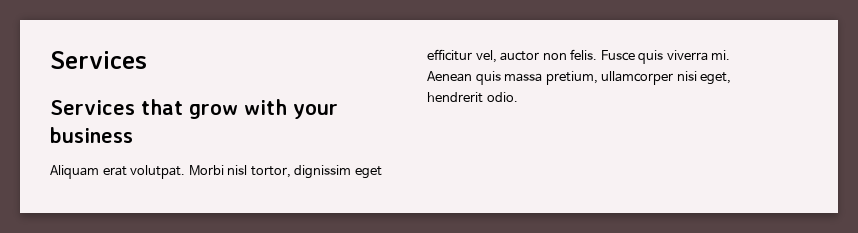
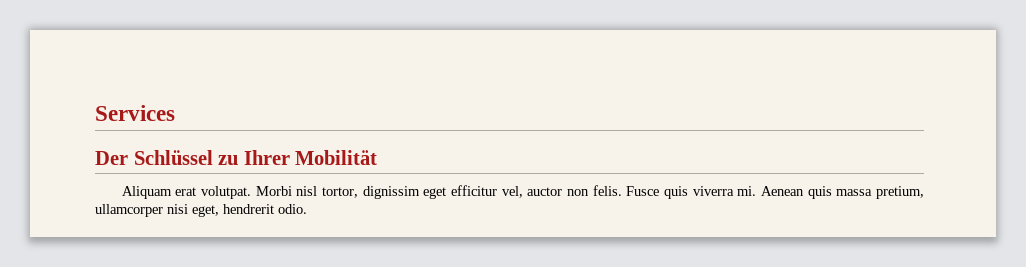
- Services that grow with your business
+ Der Schlüssel zu Ihrer Mobilität

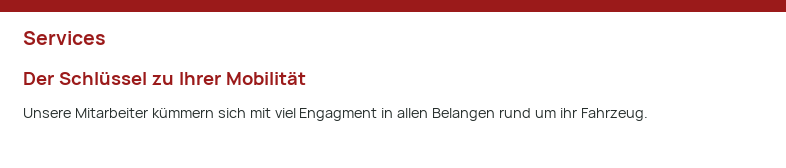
- Aliquam erat volutpat. Morbi nisl tortor, dignissim eget efficitur vel, auctor non felis. Fusce quis viverra mi. Aenean quis massa pretium, ullamcorper nisi eget, hendrerit odio.
+ Unsere Mitarbeiter kümmern sich mit viel Engagment in allen Belangen rund um ihr Fahrzeug.

